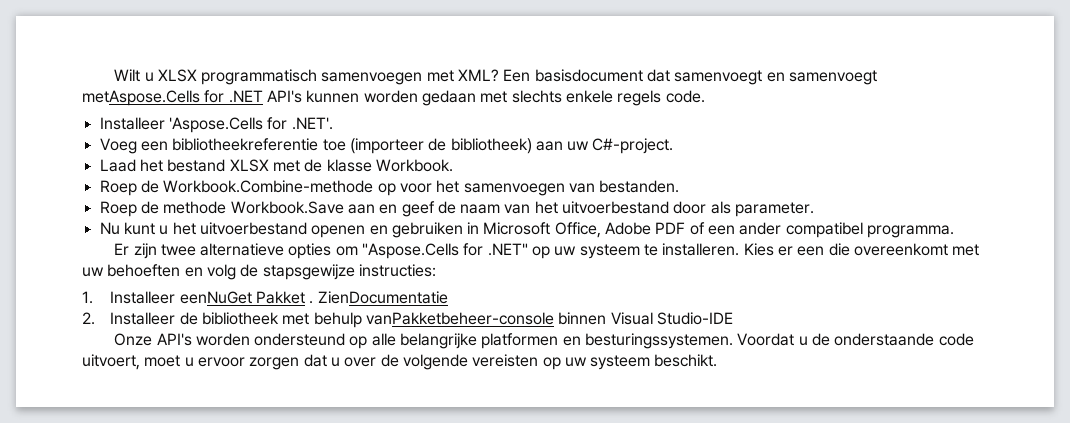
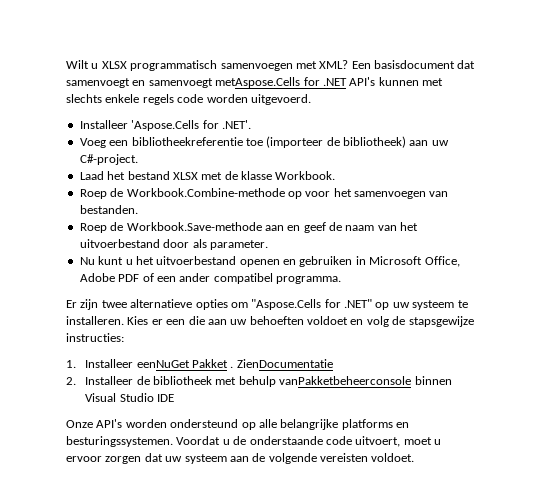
- Een basisdocument dat samenvoegt en samenvoegt metAspose.Cells for .NET API's kunnen worden gedaan met slechts enkele regels code.
+ Een basisdocument dat samenvoegt en samenvoegt metAspose.Cells for .NET API's kunnen met slechts enkele regels code worden uitgevoerd.
- Roep de methode Workbook.Save aan en geef de naam van het uitvoerbestand door als parameter.
+ Roep de Workbook.Save-methode aan en geef de naam van het uitvoerbestand door als parameter.
- Kies er een die overeenkomt met uw behoeften en volg de stapsgewijze instructies:
+ Kies er een die aan uw behoeften voldoet en volg de stapsgewijze instructies:
- 2. Installeer de bibliotheek met behulp vanPakketbeheer-console binnen Visual Studio-IDE
+ 2. Installeer de bibliotheek met behulp vanPakketbeheerconsole binnen Visual Studio IDE
- Onze API's worden ondersteund op alle belangrijke platformen en besturingssystemen.
+ Onze API's worden ondersteund op alle belangrijke platforms en besturingssystemen.
- Voordat u de onderstaande code uitvoert, moet u ervoor zorgen dat u over de volgende vereisten op uw systeem beschikt.
+ Voordat u de onderstaande code uitvoert, moet u ervoor zorgen dat uw systeem aan de volgende vereisten voldoet.

